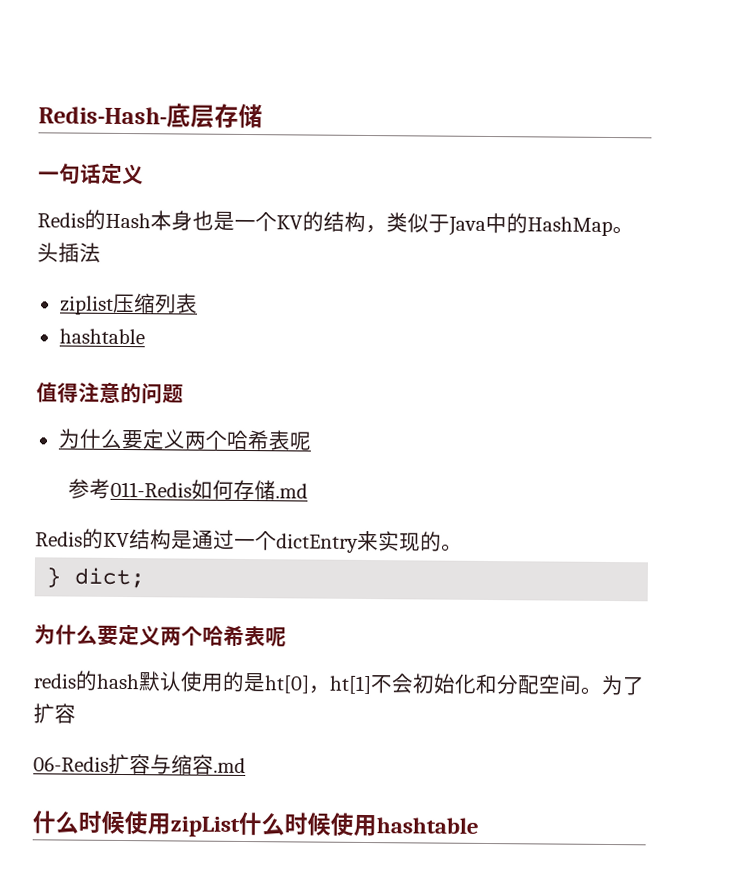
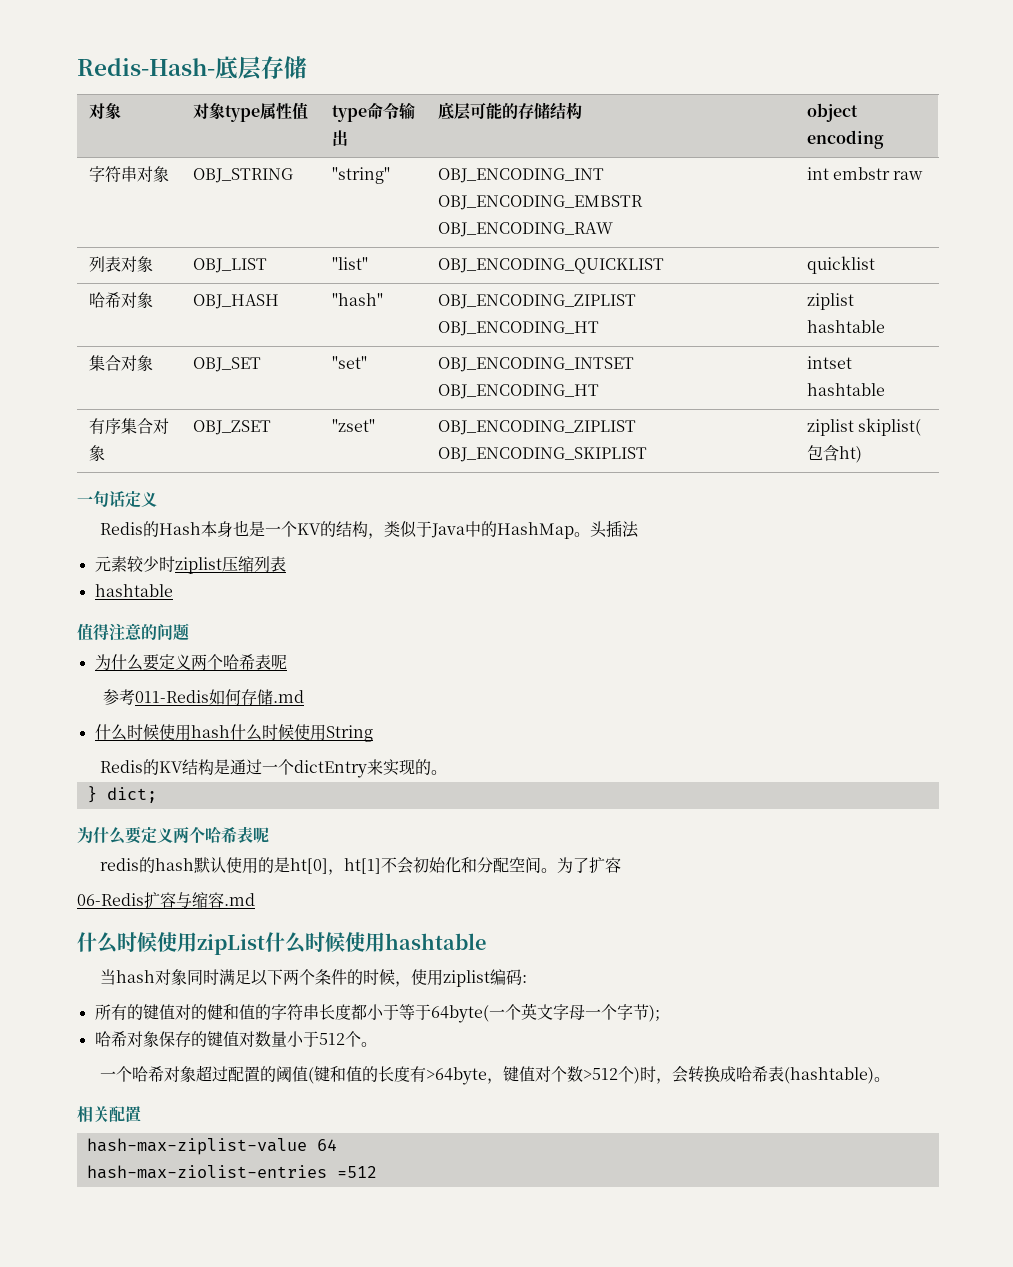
+ 对象 | 对象type属性值 | type命令输出 | 底层可能的存储结构 | object encoding
+ 字符串对象 | OBJ_STRING | "string" | OBJ_ENCODING_INT OBJ_ENCODING_EMBSTR OBJ_ENCODING_RAW | int embstr raw
+ 列表对象 | OBJ_LIST | "list" | OBJ_ENCODING_QUICKLIST | quicklist
+ 哈希对象 | OBJ_HASH | "hash" | OBJ_ENCODING_ZIPLIST OBJ_ENCODING_HT | ziplist hashtable
+ 集合对象 | OBJ_SET | "set" | OBJ_ENCODING_INTSET OBJ_ENCODING_HT | intset hashtable
+ 有序集合对象 | OBJ_ZSET | "zset" | OBJ_ENCODING_ZIPLIST OBJ_ENCODING_SKIPLIST | ziplist skiplist(包含ht)
- ziplist压缩列表
+ 元素较少时ziplist压缩列表
+ 什么时候使用hash什么时候使用String
+ 当hash对象同时满足以下两个条件的时候，使用ziplist编码:
+ 所有的键值对的健和值的字符串长度都小于等于64byte(一个英文字母一个字节);
+ 哈希对象保存的键值对数量小于512个。
+ 一个哈希对象超过配置的阈值(键和值的长度有>64byte，键值对个数>512个)时，会转换成哈希表(hashtable)。
+ 相关配置
+ hash-max-ziplist-value 64
+ hash-max-ziolist-entries =512

